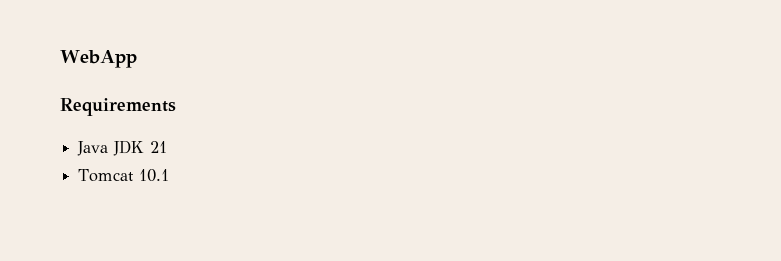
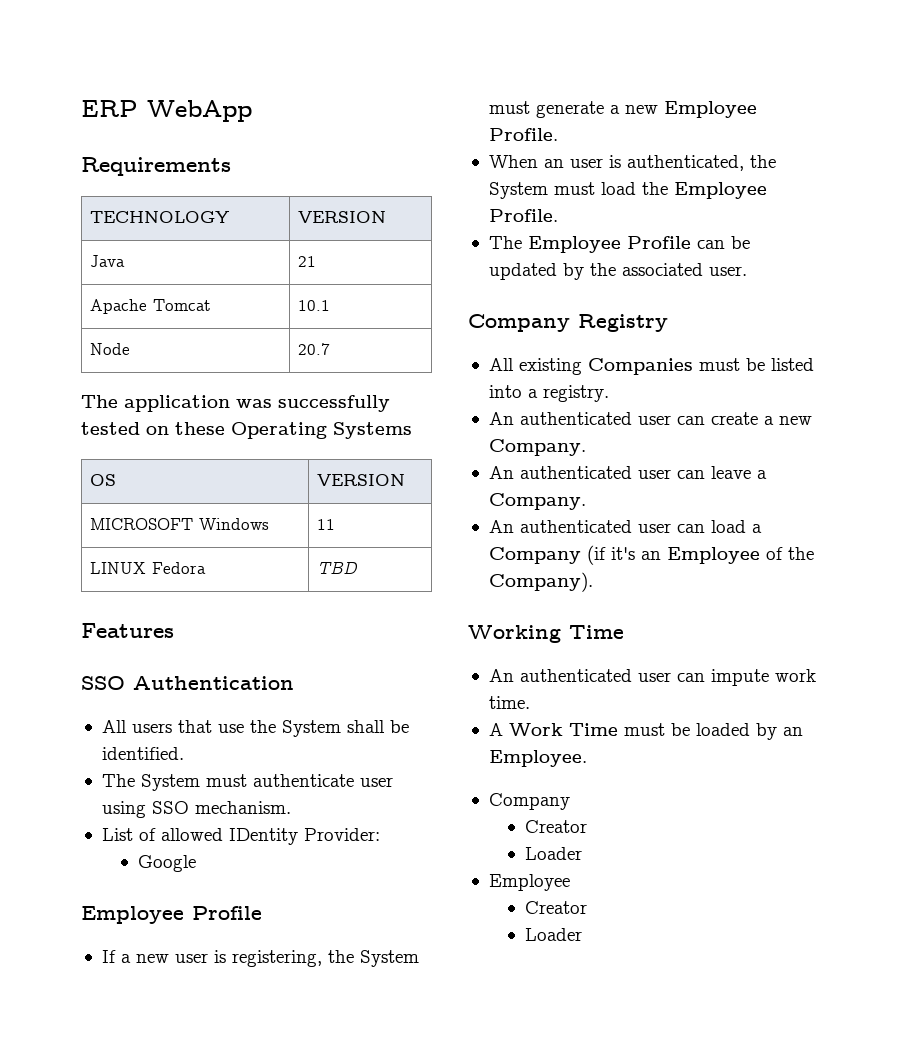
- WebApp
+ ERP WebApp
- Java JDK 21
- Tomcat 10.1
+ TECHNOLOGY | VERSION
+ Java | 21
+ Apache Tomcat | 10.1
+ Node | 20.7
+ The application was successfully tested on these Operating Systems
+ OS | VERSION
+ MICROSOFT Windows | 11
+ LINUX Fedora | TBD
+ Features
+ SSO Authentication
+ All users that use the System shall be identified.
+ The System must authenticate user using SSO mechanism.
+ List of allowed IDentity Provider:
+ Google
+ Employee Profile
+ If a new user is registering, the System must generate a new Employee Profile.
+ When an user is authenticated, the System must load the Employee Profile.
+ The Employee Profile can be updated by the associated user.
+ Company Registry
+ All existing Companies must be listed into a registry.
+ An authenticated user can create a new Company.
+ An authenticated user can leave a Company.
+ An authenticated user can load a Company (if it's an Employee of the Company).
+ Working Time
+ An authenticated user can impute work time.
+ A Work Time must be loaded by an Employee.
+ Company
+ Creator
+ Loader
+ Employee
+ Creator
+ Loader

